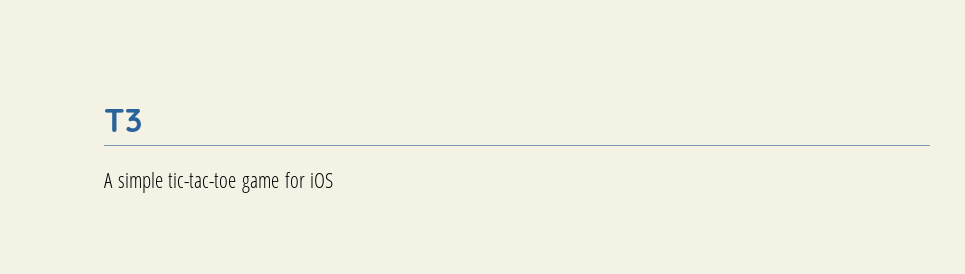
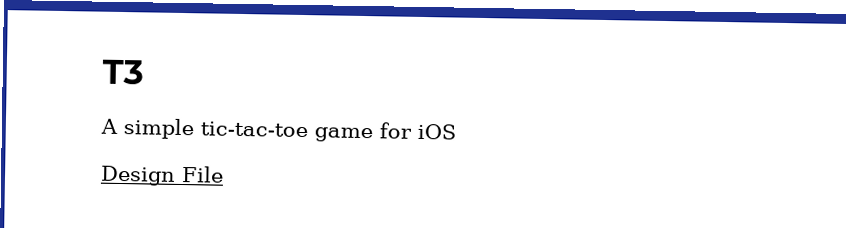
+ Design File

